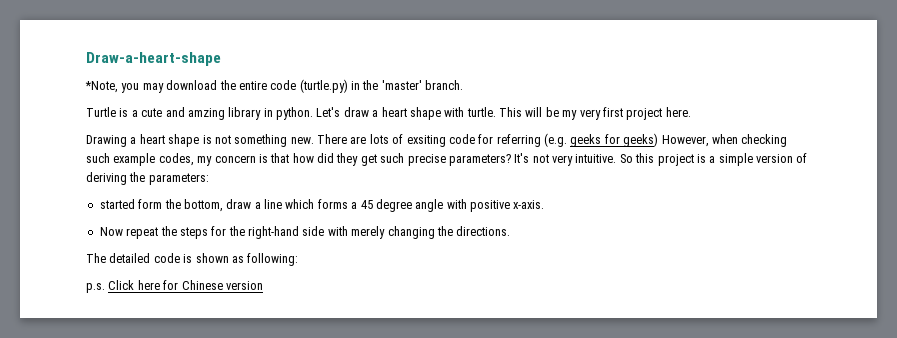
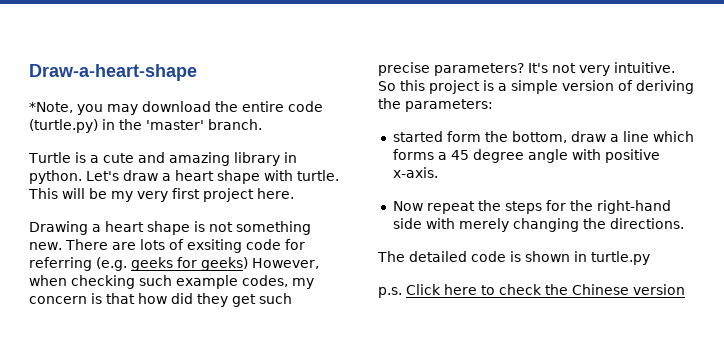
- Turtle is a cute and amzing library in python.
+ Turtle is a cute and amazing library in python.
- The detailed code is shown as following:
+ The detailed code is shown in turtle.py
- p.s. Click here for Chinese version
+ p.s. Click here to check the Chinese version

